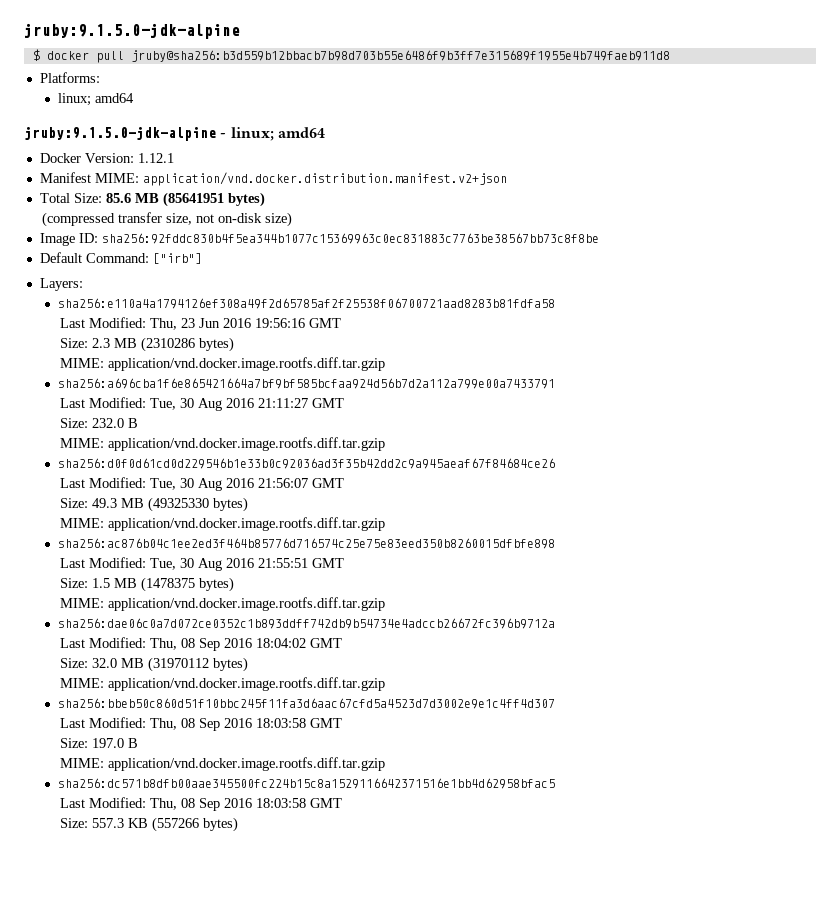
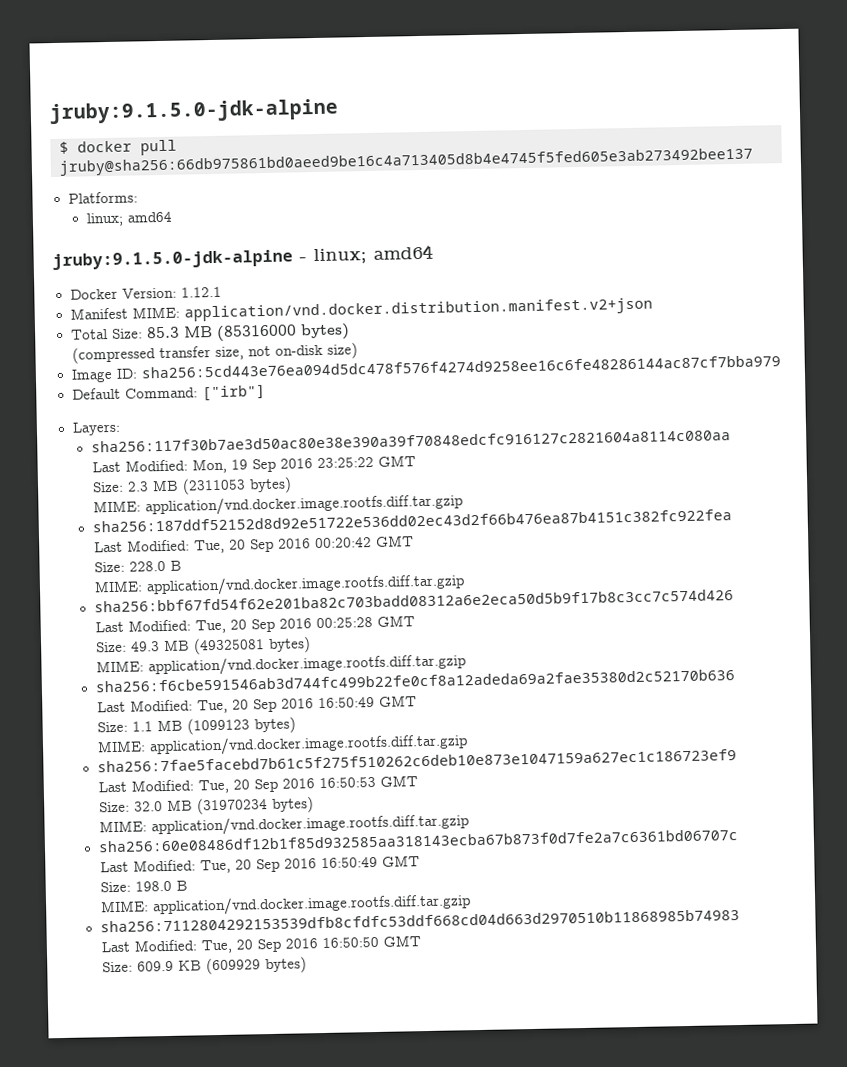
- $ docker pull jruby@sha256:b3d559b12bbacb7b98d703b55e6486f9b3ff7e315689f1955e4b749faeb911d8
+ $ docker pull jruby@sha256:66db975861bd0aeed9be16c4a713405d8b4e4745f5fed605e3ab273492bee137
- Total Size: 85.6 MB (85641951 bytes)
+ Total Size: 85.3 MB (85316000 bytes)
- Image ID: sha256:92fddc830b4f5ea344b1077c15369963c0ec831883c7763be38567bb73c8f8be
+ Image ID: sha256:5cd443e76ea094d5dc478f576f4274d9258ee16c6fe48286144ac87cf7bba979
- sha256:e110a4a1794126ef308a49f2d65785af2f25538f06700721aad8283b81fdfa58
- Last Modified: Thu, 23 Jun 2016 19:56:16 GMT
+ sha256:117f30b7ae3d50ac80e38e390a39f70848edcfc916127c2821604a8114c080aa
+ Last Modified: Mon, 19 Sep 2016 23:25:22 GMT
- Size: 2.3 MB (2310286 bytes)
+ Size: 2.3 MB (2311053 bytes)
  MIME: application/vnd.docker.image.rootfs.diff.tar.gzip
- sha256:a696cba1f6e865421664a7bf9bf585bcfaa924d56b7d2a112a799e00a7433791
- Last Modified: Tue, 30 Aug 2016 21:11:27 GMT
- Size: 232.0 B
+ sha256:187ddf52152d8d92e51722e536dd02ec43d2f66b476ea87b4151c382fc922fea
+ Last Modified: Tue, 20 Sep 2016 00:20:42 GMT
+ Size: 228.0 B
  MIME: application/vnd.docker.image.rootfs.diff.tar.gzip
- sha256:d0f0d61cd0d229546b1e33b0c92036ad3f35b42dd2c9a945aeaf67f84684ce26
- Last Modified: Tue, 30 Aug 2016 21:56:07 GMT
+ sha256:bbf67fd54f62e201ba82c703badd08312a6e2eca50d5b9f17b8c3cc7c574d426
+ Last Modified: Tue, 20 Sep 2016 00:25:28 GMT
- Size: 49.3 MB (49325330 bytes)
+ Size: 49.3 MB (49325081 bytes)
  MIME: application/vnd.docker.image.rootfs.diff.tar.gzip
- sha256:ac876b04c1ee2ed3f464b85776d716574c25e75e83eed350b8260015dfbfe898
- Last Modified: Tue, 30 Aug 2016 21:55:51 GMT
- Size: 1.5 MB (1478375 bytes)
+ sha256:f6cbe591546ab3d744fc499b22fe0cf8a12adeda69a2fae35380d2c52170b636
+ Last Modified: Tue, 20 Sep 2016 16:50:49 GMT
+ Size: 1.1 MB (1099123 bytes)
  MIME: application/vnd.docker.image.rootfs.diff.tar.gzip
- sha256:dae06c0a7d072ce0352c1b893ddff742db9b54734e4adccb26672fc396b9712a
- Last Modified: Thu, 08 Sep 2016 18:04:02 GMT
+ sha256:7fae5facebd7b61c5f275f510262c6deb10e873e1047159a627ec1c186723ef9
+ Last Modified: Tue, 20 Sep 2016 16:50:53 GMT
- Size: 32.0 MB (31970112 bytes)
+ Size: 32.0 MB (31970234 bytes)
  MIME: application/vnd.docker.image.rootfs.diff.tar.gzip
- sha256:bbeb50c860d51f10bbc245f11fa3d6aac67cfd5a4523d7d3002e9e1c4ff4d307
- Last Modified: Thu, 08 Sep 2016 18:03:58 GMT
- Size: 197.0 B
+ sha256:60e08486df12b1f85d932585aa318143ecba67b873f0d7fe2a7c6361bd06707c
+ Last Modified: Tue, 20 Sep 2016 16:50:49 GMT
+ Size: 198.0 B
  MIME: application/vnd.docker.image.rootfs.diff.tar.gzip
- sha256:dc571b8dfb00aae345500fc224b15c8a1529116642371516e1bb4d62958bfac5
- Last Modified: Thu, 08 Sep 2016 18:03:58 GMT
- Size: 557.3 KB (557266 bytes)
+ sha256:7112804292153539dfb8cfdfc53ddf668cd04d663d2970510b11868985b74983
+ Last Modified: Tue, 20 Sep 2016 16:50:50 GMT
+ Size: 609.9 KB (609929 bytes)

